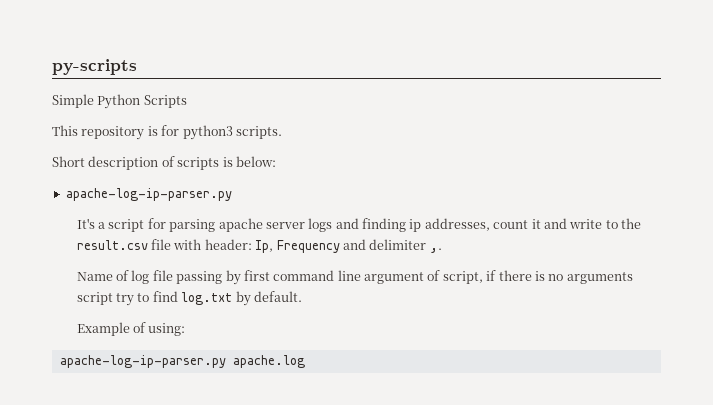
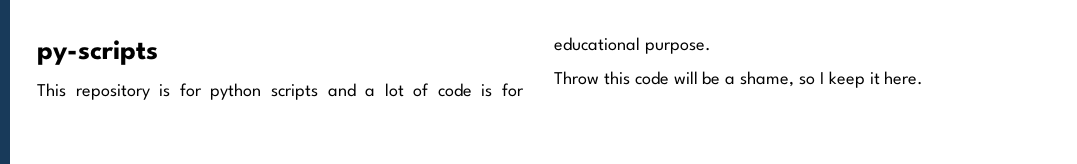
- Simple Python Scripts
- This repository is for python3 scripts.
- Short description of scripts is below:
- apache-log-ip-parser.py
- It's a script for parsing apache server logs and finding ip addresses, count it and write to the result.csv file with header: Ip, Frequency and delimiter ,.
- Name of log file passing by first command line argument of script, if there is no arguments script try to find log.txt by default.
- Example of using:
- apache-log-ip-parser.py apache.log
+ This repository is for python scripts and a lot of code is for educational purpose.
+ Throw this code will be a shame, so I keep it here.

